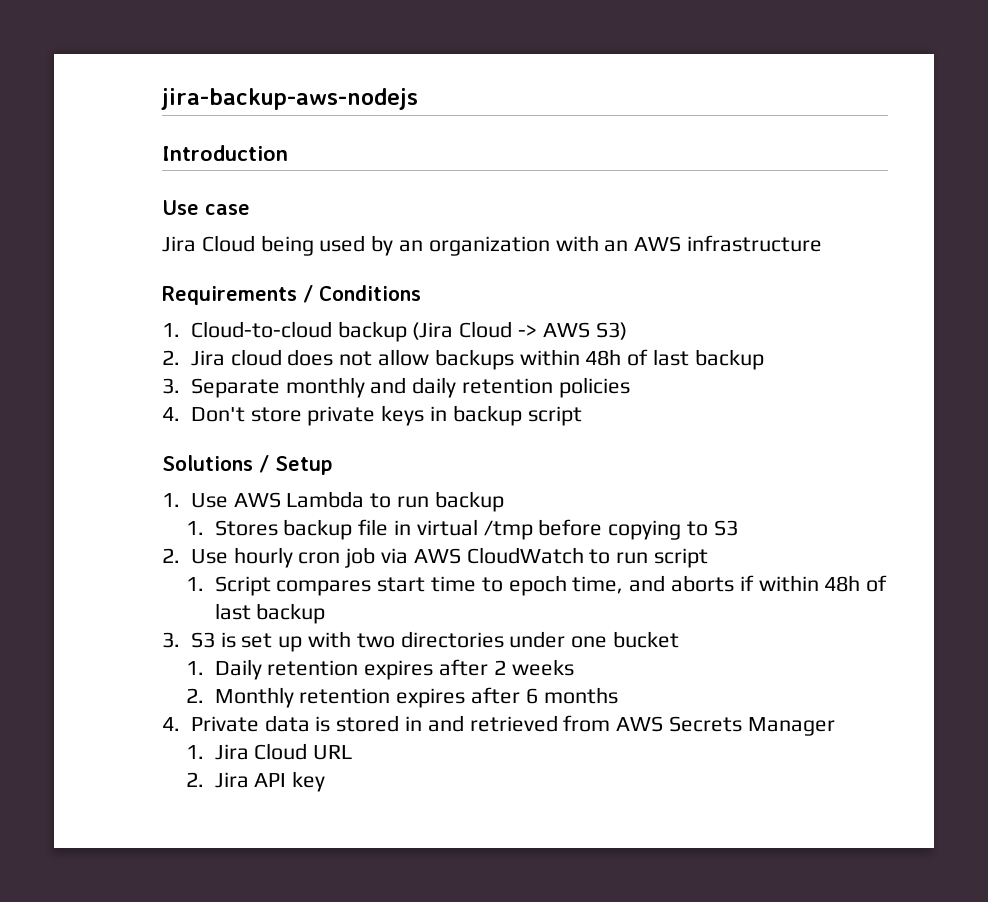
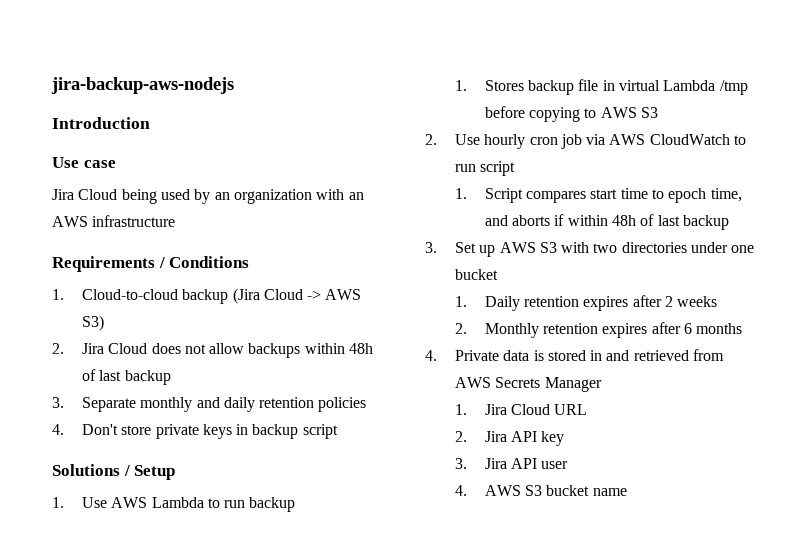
- 2. Jira cloud does not allow backups within 48h of last backup
+ 2. Jira Cloud does not allow backups within 48h of last backup
- 1. Stores backup file in virtual /tmp before copying to S3
+ 1. Stores backup file in virtual Lambda /tmp before copying to AWS S3
- 3. S3 is set up with two directories under one bucket
+ 3. Set up AWS S3 with two directories under one bucket
+ 3. Jira API user
+ 4. AWS S3 bucket name

